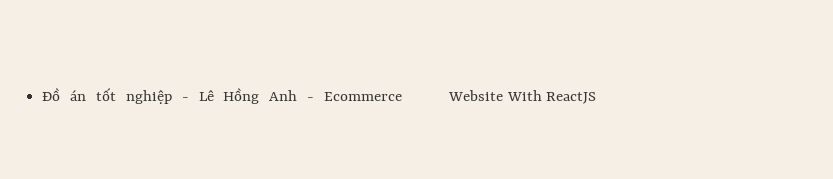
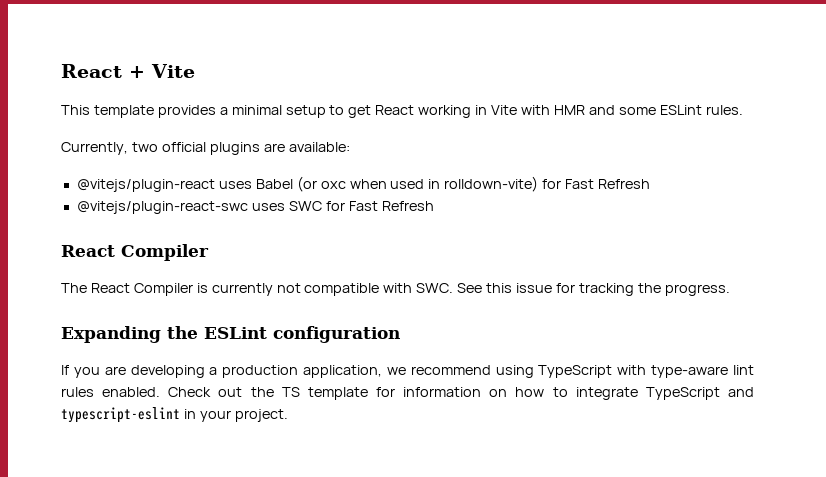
- Đồ án tốt nghiệp - Lê Hồng Anh - Ecommerce Website With ReactJS
+ React + Vite
+ This template provides a minimal setup to get React working in Vite with HMR and some ESLint rules.
+ Currently, two official plugins are available:
+ @vitejs/plugin-react uses Babel (or oxc when used in rolldown-vite) for Fast Refresh
+ @vitejs/plugin-react-swc uses SWC for Fast Refresh
+ React Compiler
+ The React Compiler is currently not compatible with SWC. See this issue for tracking the progress.
+ Expanding the ESLint configuration
+ If you are developing a production application, we recommend using TypeScript with type-aware lint rules enabled. Check out the TS template for information on how to integrate TypeScript and typescript-eslint in your project.

